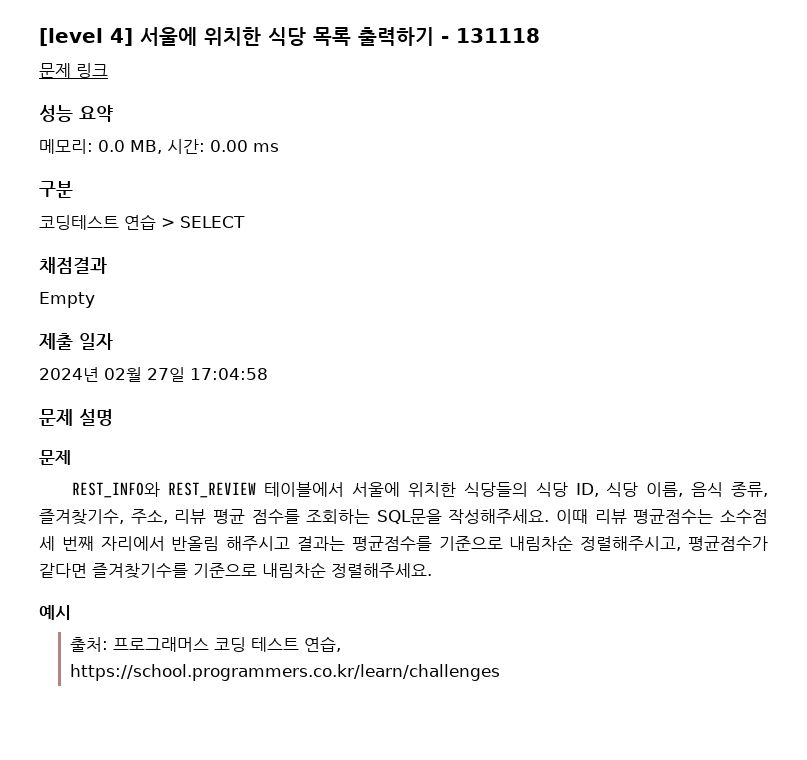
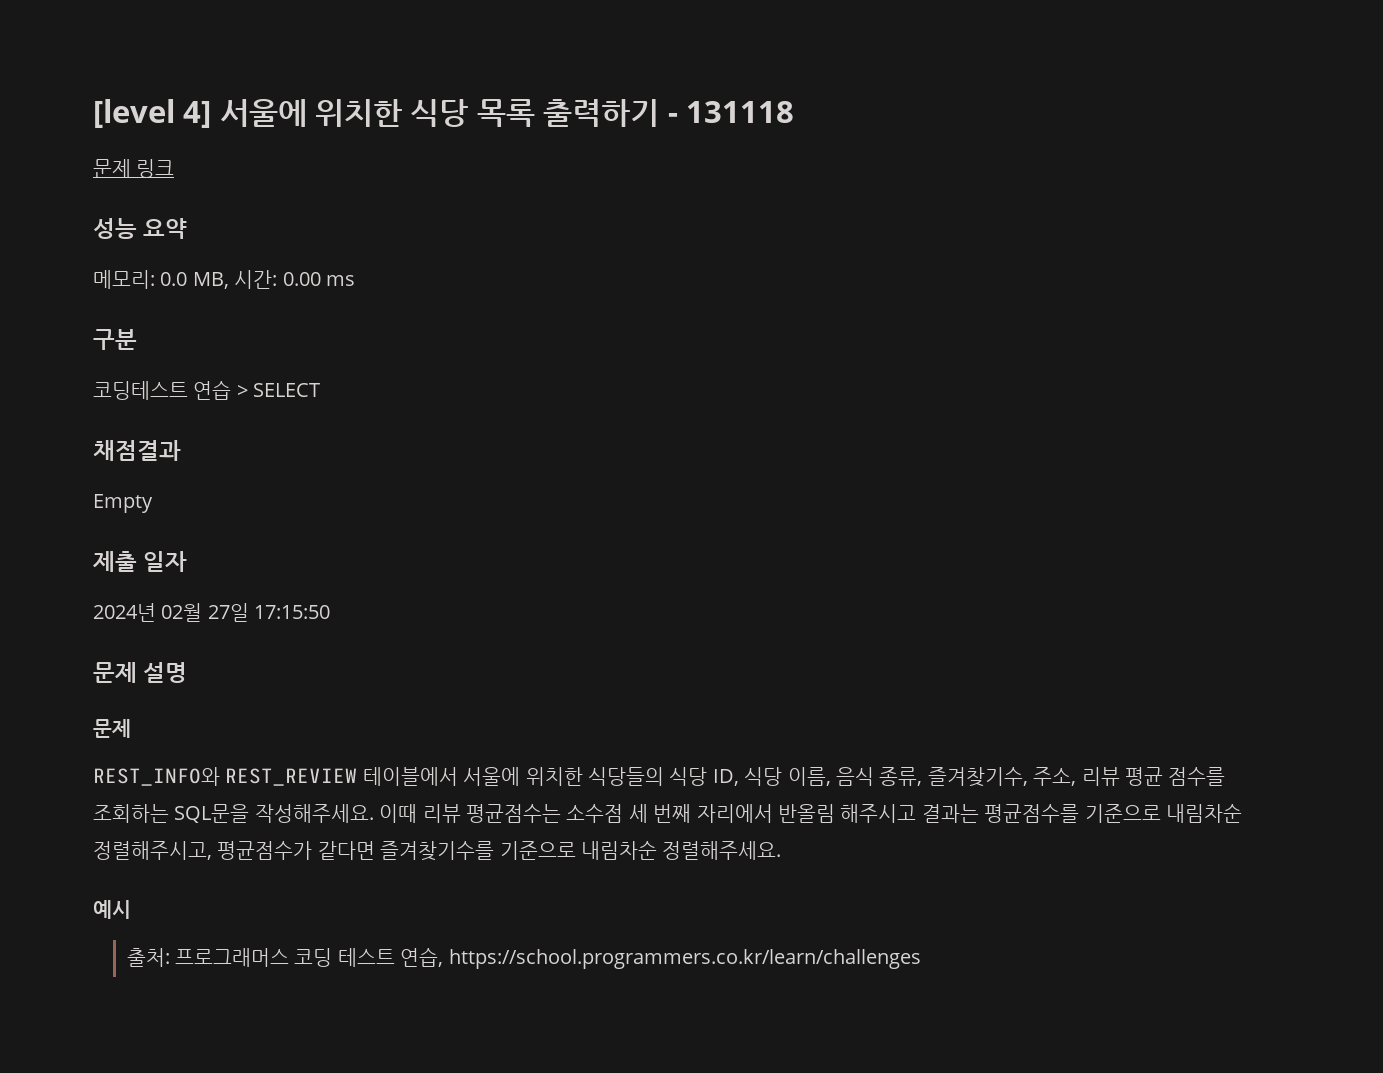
- 2024년 02월 27일 17:04:58
+ 2024년 02월 27일 17:15:50

